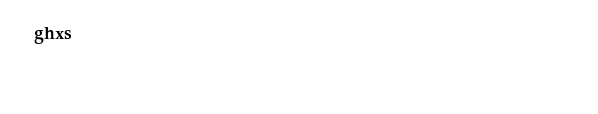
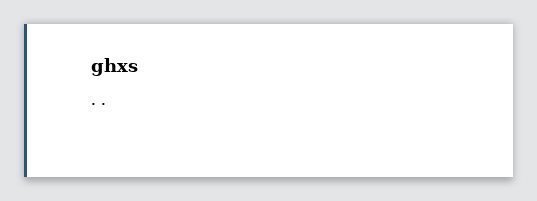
+ . .

